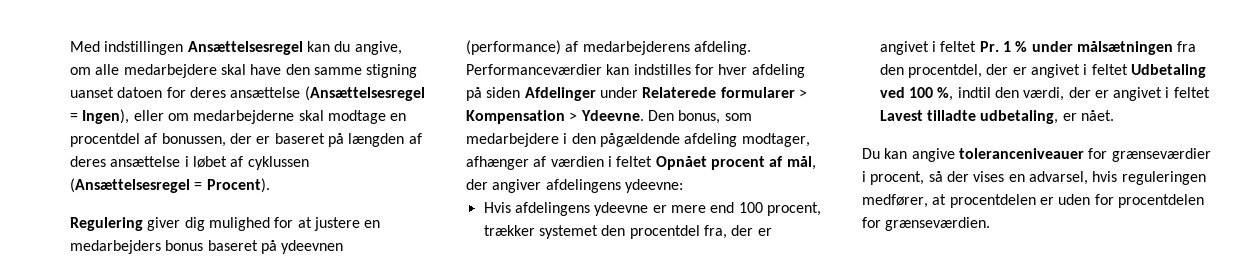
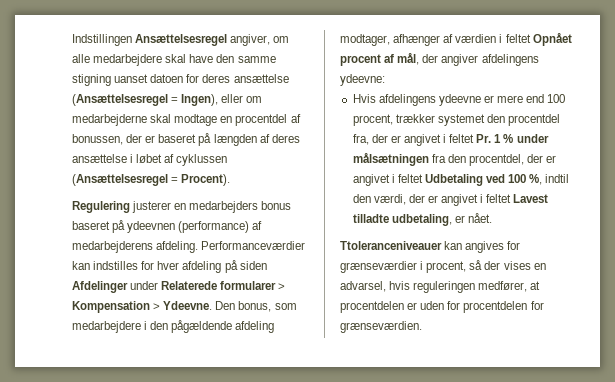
- Med indstillingen Ansættelsesregel kan du angive, om alle medarbejdere skal have den samme stigning uanset datoen for deres ansættelse (Ansættelsesregel = Ingen), eller om medarbejderne skal modtage en procentdel af bonussen, der er baseret på længden af deres ansættelse i løbet af cyklussen (Ansættelsesregel = Procent).
+ Indstillingen Ansættelsesregel angiver, om alle medarbejdere skal have den samme stigning uanset datoen for deres ansættelse (Ansættelsesregel = Ingen), eller om medarbejderne skal modtage en procentdel af bonussen, der er baseret på længden af deres ansættelse i løbet af cyklussen (Ansættelsesregel = Procent).
- Regulering giver dig mulighed for at justere en medarbejders bonus baseret på ydeevnen (performance) af medarbejderens afdeling.
+ Regulering justerer en medarbejders bonus baseret på ydeevnen (performance) af medarbejderens afdeling.
- Du kan angive toleranceniveauer for grænseværdier i procent, så der vises en advarsel, hvis reguleringen medfører, at procentdelen er uden for procentdelen for grænseværdien.
+ Ttoleranceniveauer kan angives for grænseværdier i procent, så der vises en advarsel, hvis reguleringen medfører, at procentdelen er uden for procentdelen for grænseværdien.

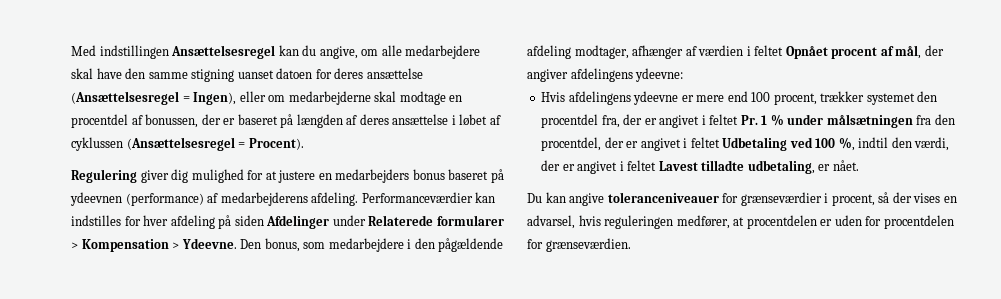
- Indstillingen Ansættelsesregel angiver, om alle medarbejdere skal have den samme stigning uanset datoen for deres ansættelse (Ansættelsesregel = Ingen), eller om medarbejderne skal modtage en procentdel af bonussen, der er baseret på længden af deres ansættelse i løbet af cyklussen (Ansættelsesregel = Procent).
+ Med indstillingen Ansættelsesregel kan du angive, om alle medarbejdere skal have den samme stigning uanset datoen for deres ansættelse (Ansættelsesregel = Ingen), eller om medarbejderne skal modtage en procentdel af bonussen, der er baseret på længden af deres ansættelse i løbet af cyklussen (Ansættelsesregel = Procent).
- Regulering justerer en medarbejders bonus baseret på ydeevnen (performance) af medarbejderens afdeling.
+ Regulering giver dig mulighed for at justere en medarbejders bonus baseret på ydeevnen (performance) af medarbejderens afdeling.
- Ttoleranceniveauer kan angives for grænseværdier i procent, så der vises en advarsel, hvis reguleringen medfører, at procentdelen er uden for procentdelen for grænseværdien.
+ Du kan angive toleranceniveauer for grænseværdier i procent, så der vises en advarsel, hvis reguleringen medfører, at procentdelen er uden for procentdelen for grænseværdien.

